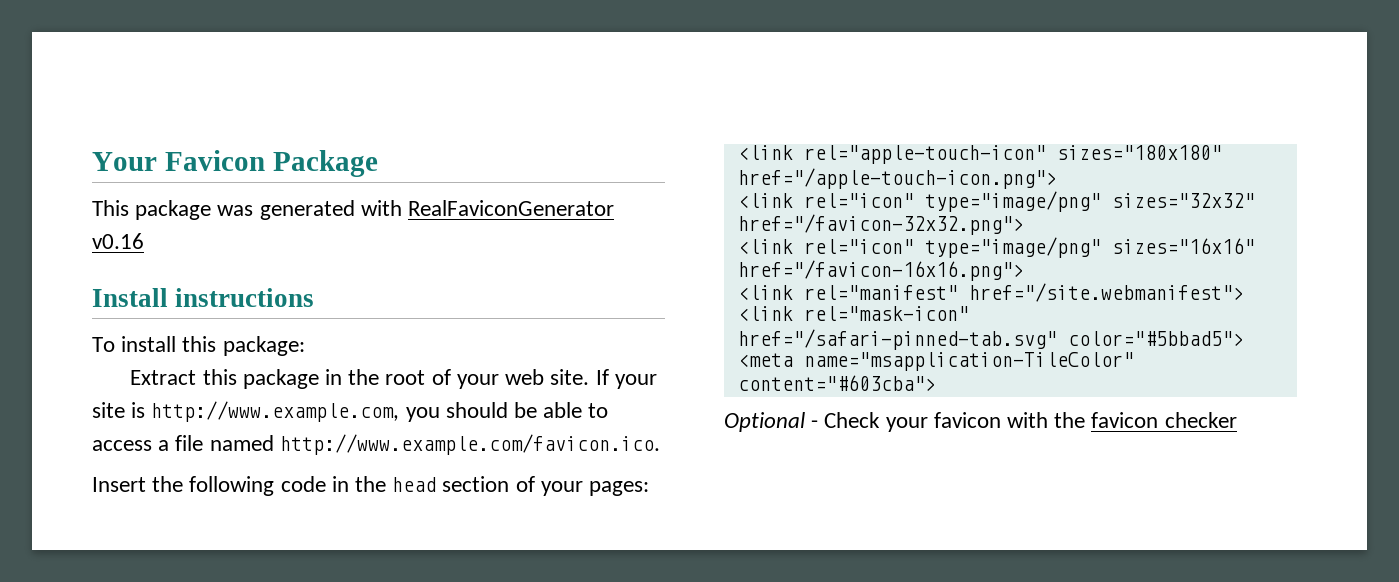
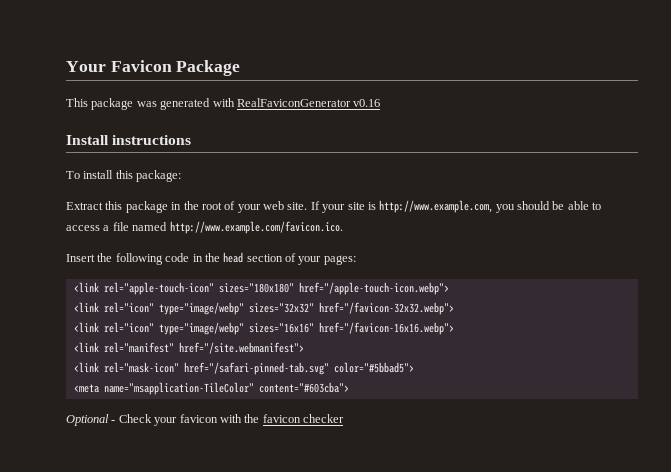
- <link rel="apple-touch-icon" sizes="180x180" href="/apple-touch-icon.png">
- <link rel="icon" type="image/png" sizes="32x32" href="/favicon-32x32.png">
- <link rel="icon" type="image/png" sizes="16x16" href="/favicon-16x16.png">
+ <link rel="apple-touch-icon" sizes="180x180" href="/apple-touch-icon.webp">
+ <link rel="icon" type="image/webp" sizes="32x32" href="/favicon-32x32.webp">
+ <link rel="icon" type="image/webp" sizes="16x16" href="/favicon-16x16.webp">

